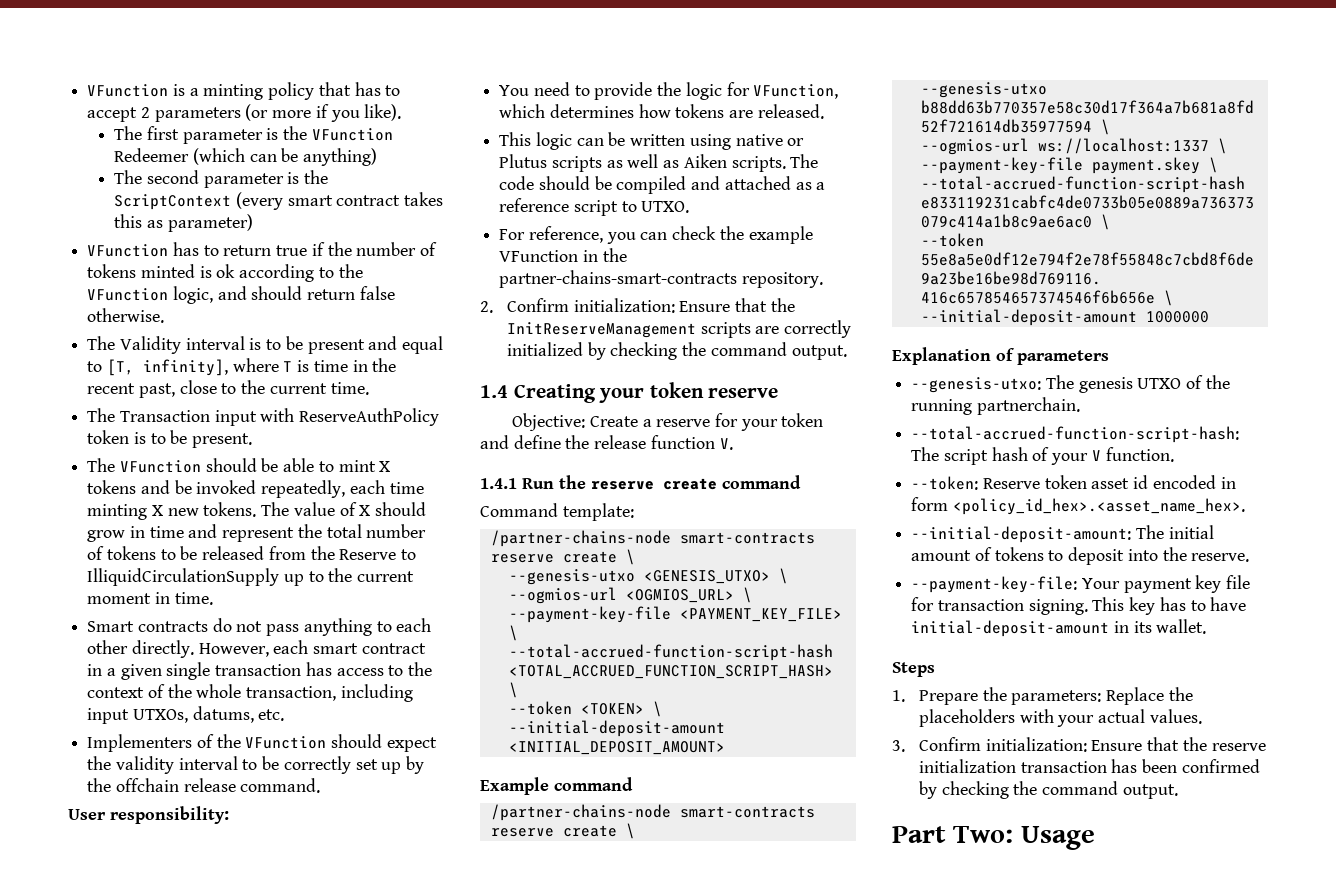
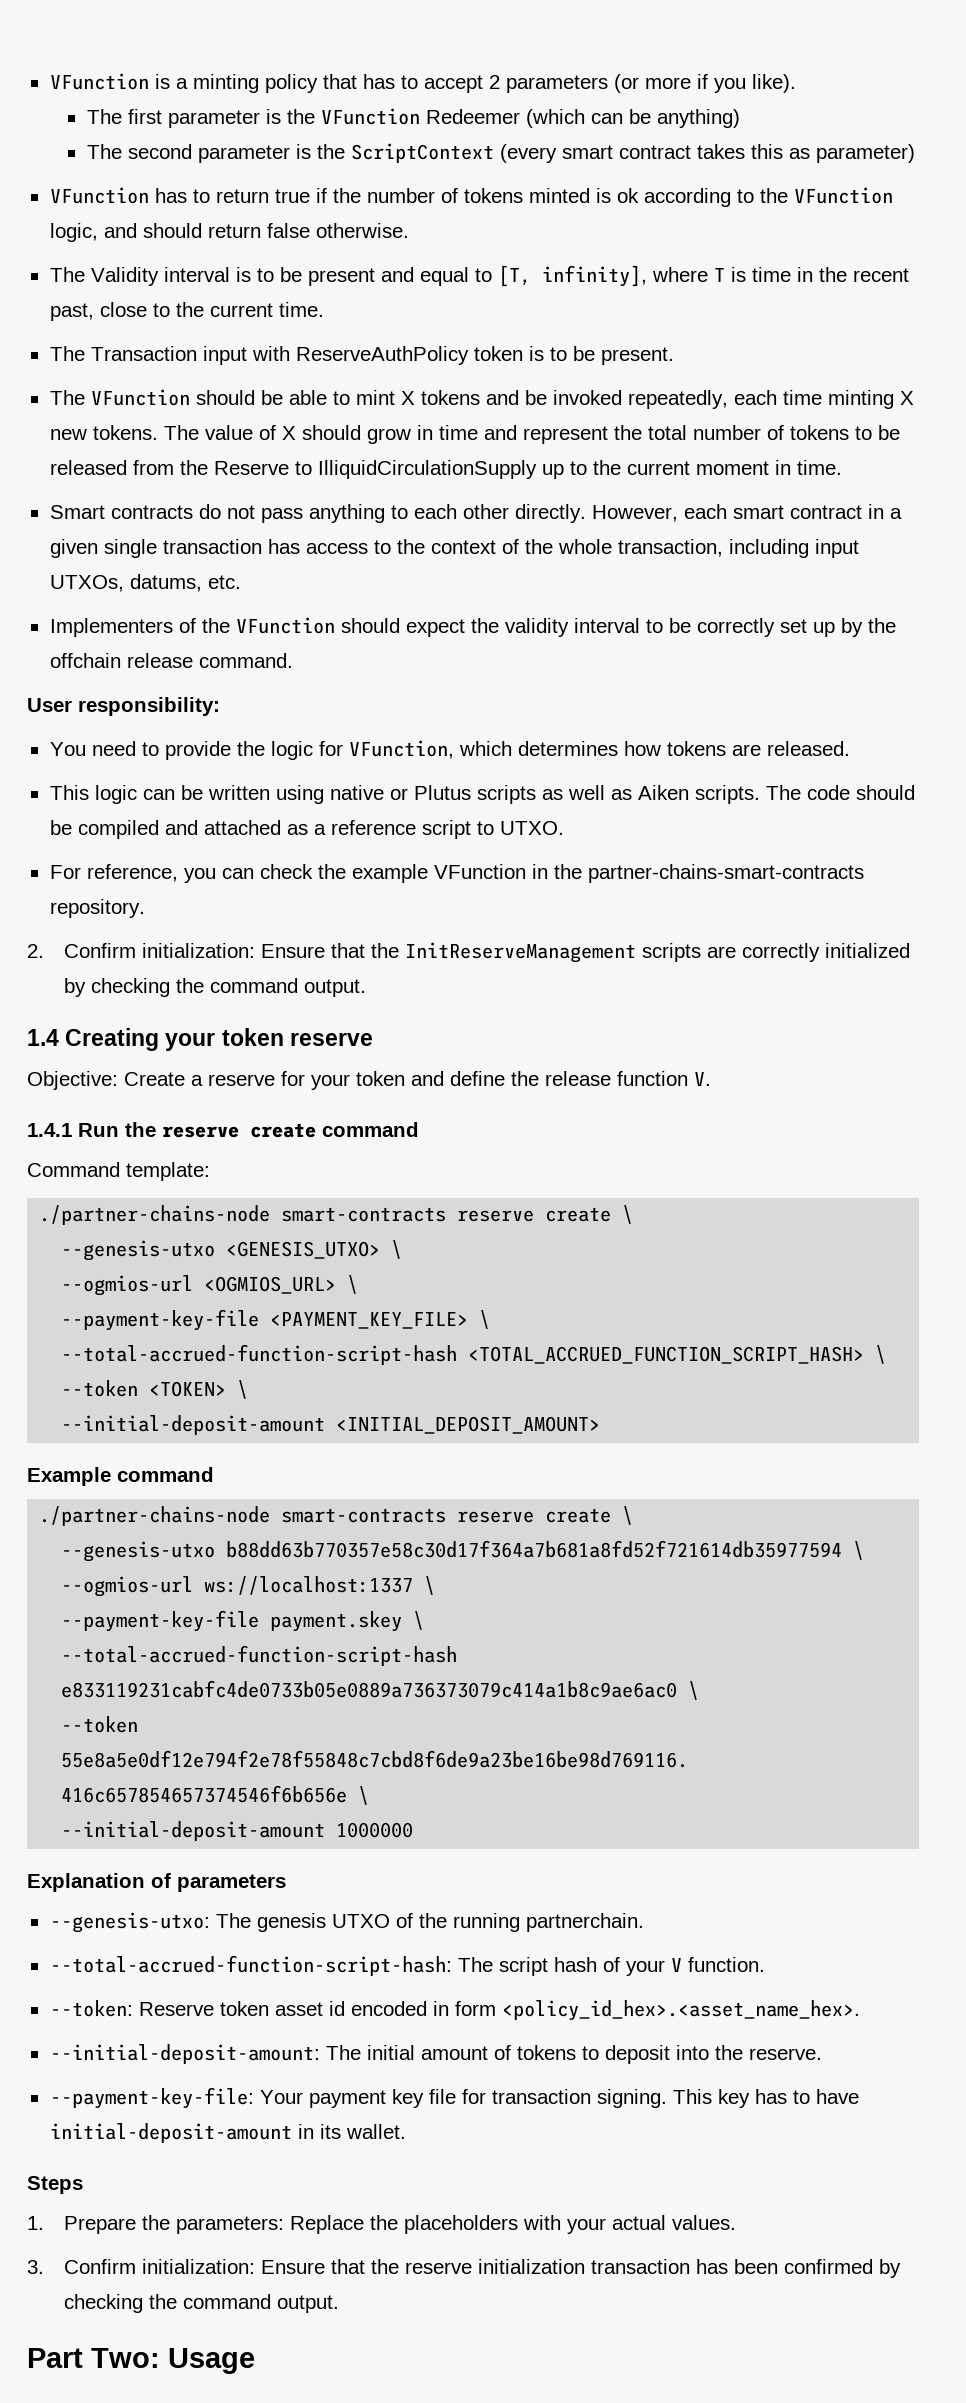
  Command template:
- /partner-chains-node smart-contracts reserve create \
+ ./partner-chains-node smart-contracts reserve create \
  Example command
- /partner-chains-node smart-contracts reserve create \
+ ./partner-chains-node smart-contracts reserve create \

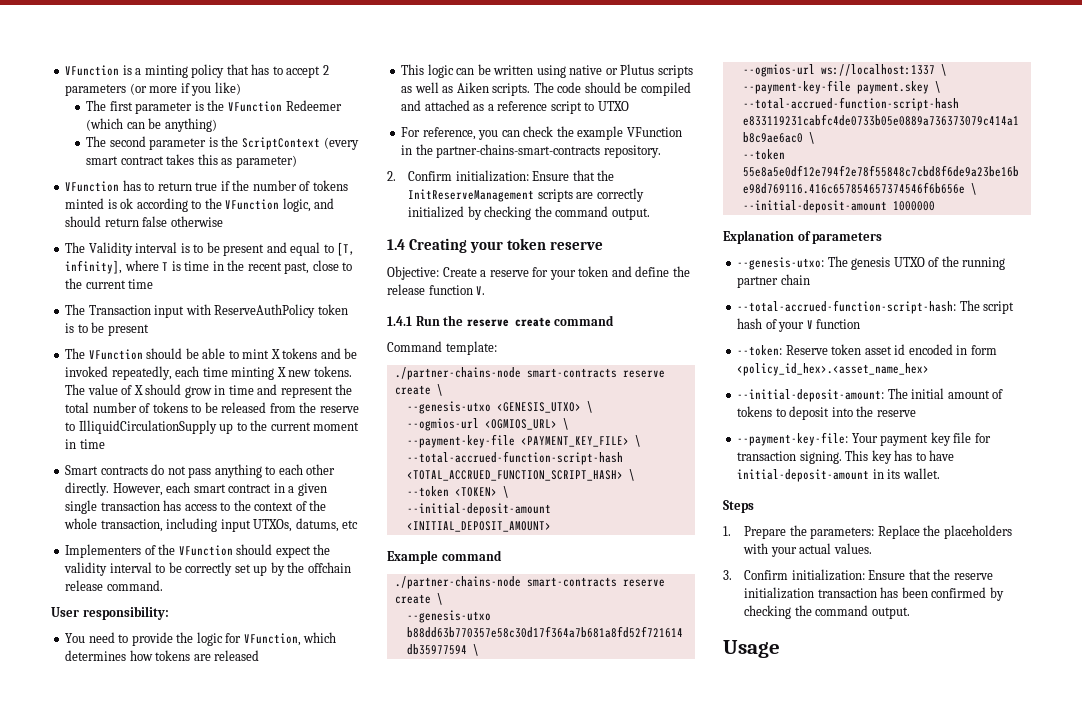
- VFunction is a minting policy that has to accept 2 parameters (or more if you like).
+ VFunction is a minting policy that has to accept 2 parameters (or more if you like)
- VFunction has to return true if the number of tokens minted is ok according to the VFunction logic, and should return false otherwise.
+ VFunction has to return true if the number of tokens minted is ok according to the VFunction logic, and should return false otherwise
- The Validity interval is to be present and equal to [T, infinity], where T is time in the recent past, close to the current time.
+ The Validity interval is to be present and equal to [T, infinity], where T is time in the recent past, close to the current time
- The Transaction input with ReserveAuthPolicy token is to be present.
+ The Transaction input with ReserveAuthPolicy token is to be present
- The value of X should grow in time and represent the total number of tokens to be released from the Reserve to IlliquidCirculationSupply up to the current moment in time.
+ The value of X should grow in time and represent the total number of tokens to be released from the reserve to IlliquidCirculationSupply up to the current moment in time
- However, each smart contract in a given single transaction has access to the context of the whole transaction, including input UTXOs, datums, etc.
+ However, each smart contract in a given single transaction has access to the context of the whole transaction, including input UTXOs, datums, etc
- You need to provide the logic for VFunction, which determines how tokens are released.
+ You need to provide the logic for VFunction, which determines how tokens are released
- The code should be compiled and attached as a reference script to UTXO.
+ The code should be compiled and attached as a reference script to UTXO
- --genesis-utxo: The genesis UTXO of the running partnerchain.
+ --genesis-utxo: The genesis UTXO of the running partner chain
- --total-accrued-function-script-hash: The script hash of your V function.
+ --total-accrued-function-script-hash: The script hash of your V function
- --token: Reserve token asset id encoded in form <policy_id_hex>.<asset_name_hex>.
+ --token: Reserve token asset id encoded in form <policy_id_hex>.<asset_name_hex>
- --initial-deposit-amount: The initial amount of tokens to deposit into the reserve.
+ --initial-deposit-amount: The initial amount of tokens to deposit into the reserve
- Part Two: Usage
+ Usage

